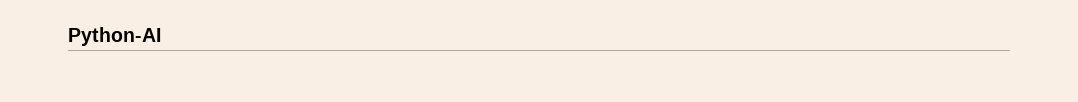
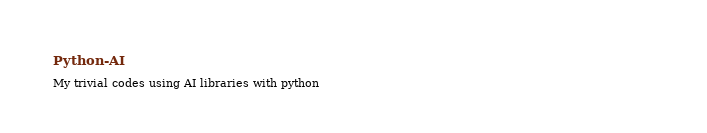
+ My trivial codes using AI libraries with python

